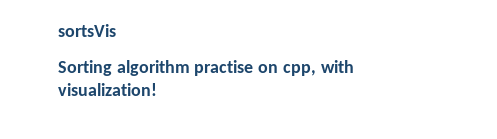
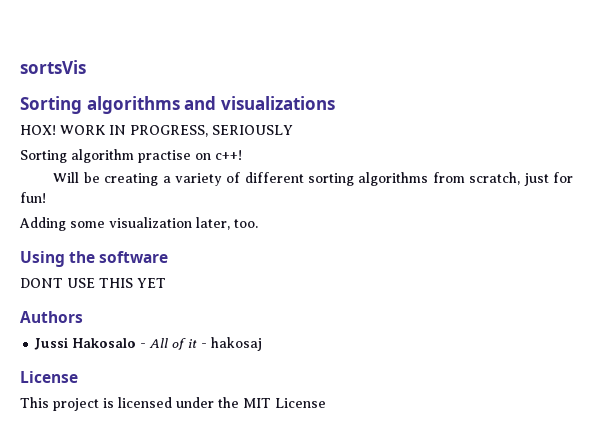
- Sorting algorithm practise on cpp, with visualization!
+ Sorting algorithms and visualizations
+ HOX! WORK IN PROGRESS, SERIOUSLY
+ Sorting algorithm practise on c++!
+ Will be creating a variety of different sorting algorithms from scratch, just for fun!
+ Adding some visualization later, too.
+ Using the software
+ DONT USE THIS YET
+ Authors
+ Jussi Hakosalo - All of it - hakosaj
+ License
+ This project is licensed under the MIT License

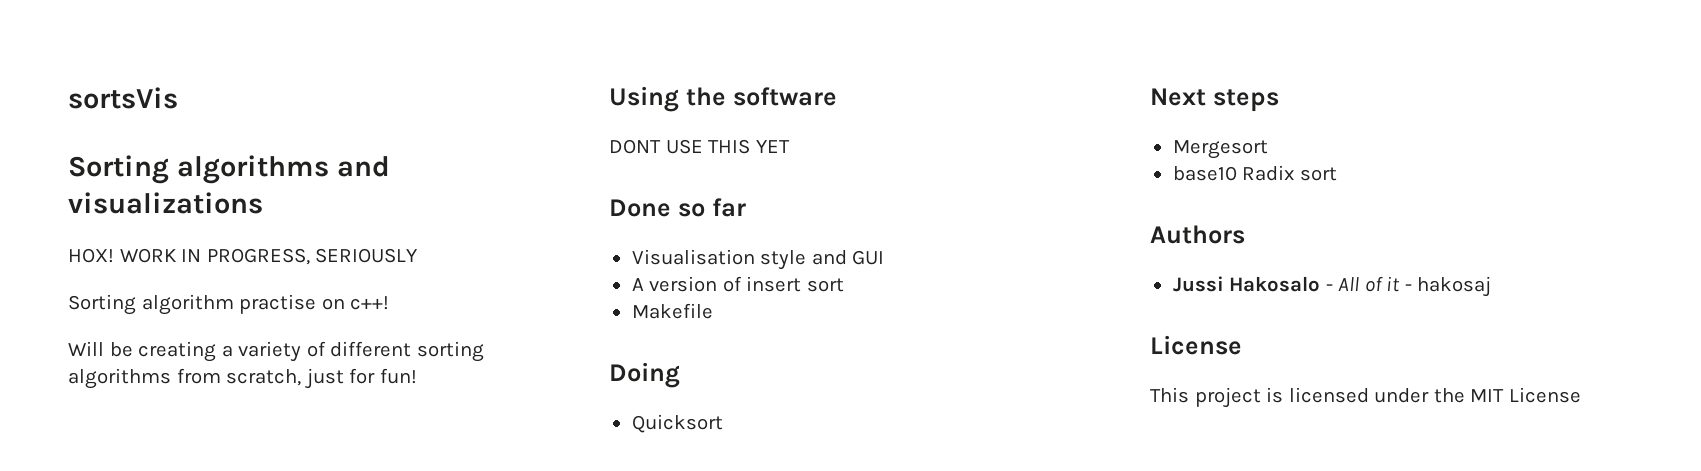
- Adding some visualization later, too.
+ Done so far
+ Visualisation style and GUI
+ A version of insert sort
+ Makefile
+ Doing
+ Quicksort
+ Next steps
+ Mergesort
+ base10 Radix sort

